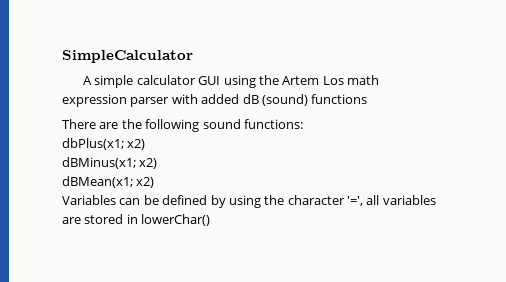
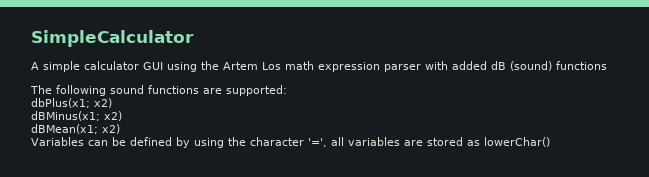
- There are the following sound functions:
+ The following sound functions are supported:
- Variables can be defined by using the character '=', all variables are stored in lowerChar()
+ Variables can be defined by using the character '=', all variables are stored as lowerChar()

